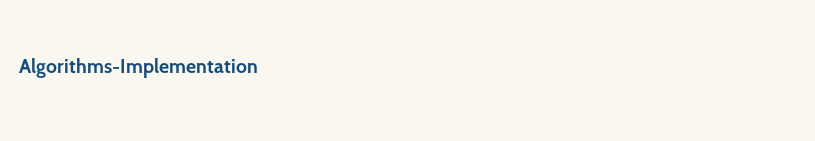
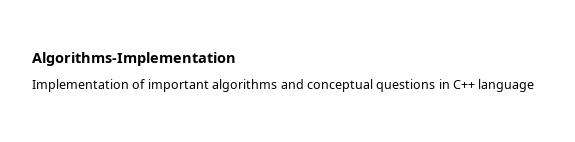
+ Implementation of important algorithms and conceptual questions in C++ language

